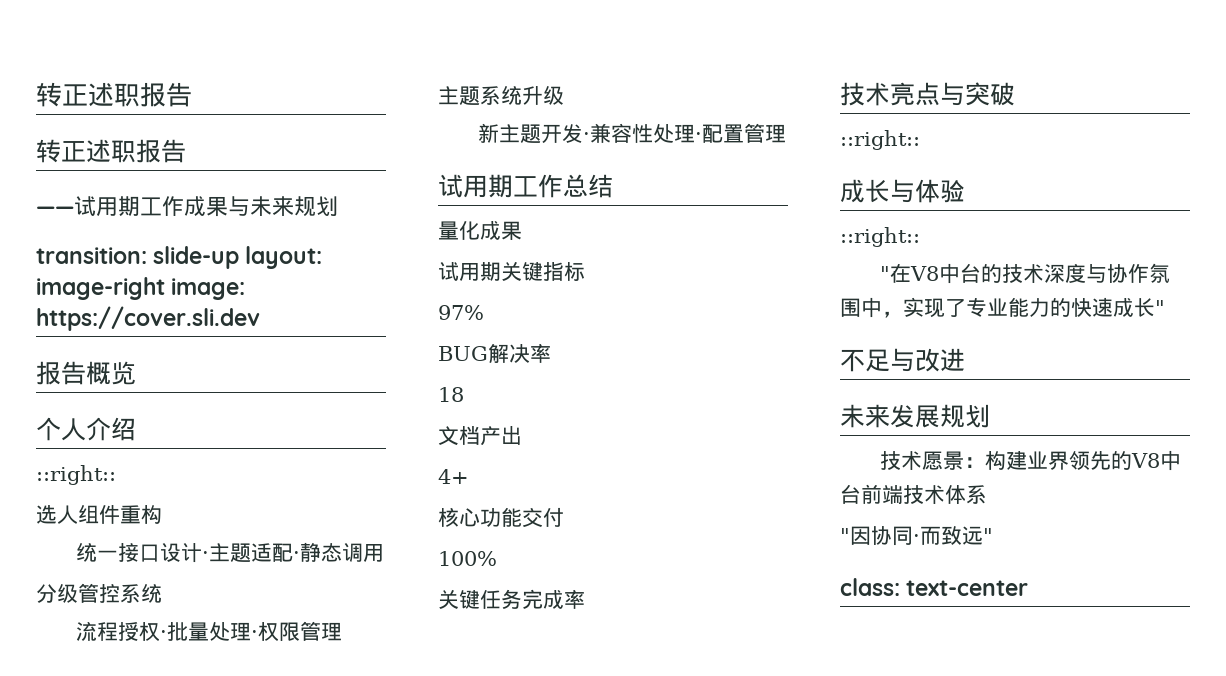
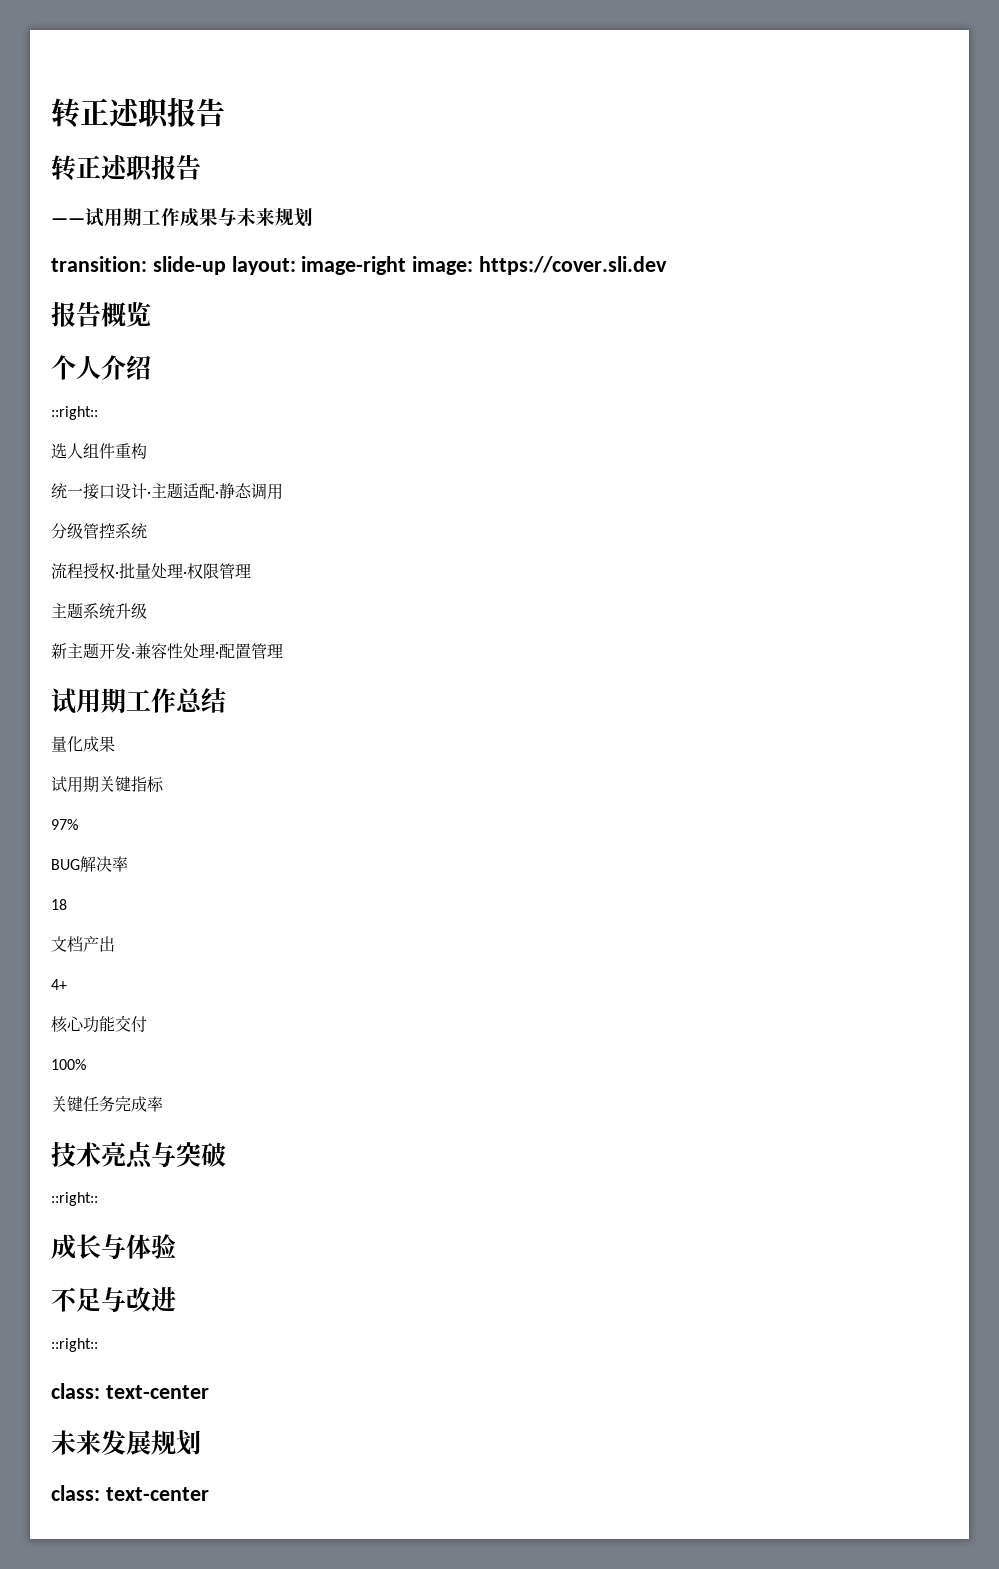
  成长与体验
- ::right::
- "在V8中台的技术深度与协作氛围中，实现了专业能力的快速成长"
  不足与改进
+ ::right::
+ class: text-center
- 技术愿景：构建业界领先的V8中台前端技术体系
- "因协同·而致远"

